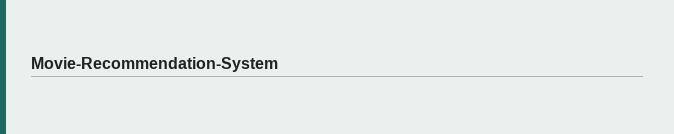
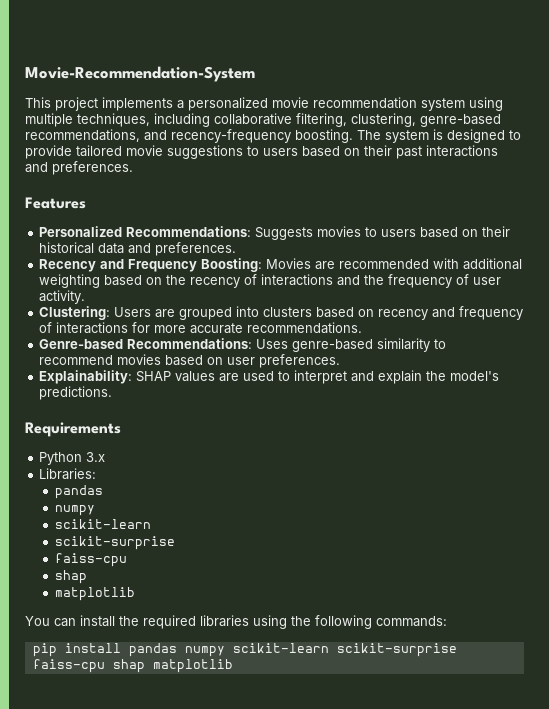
+ This project implements a personalized movie recommendation system using multiple techniques, including collaborative filtering, clustering, genre-based recommendations, and recency-frequency boosting. The system is designed to provide tailored movie suggestions to users based on their past interactions and preferences.
+ Features
+ Personalized Recommendations: Suggests movies to users based on their historical data and preferences.
+ Recency and Frequency Boosting: Movies are recommended with additional weighting based on the recency of interactions and the frequency of user activity.
+ Clustering: Users are grouped into clusters based on recency and frequency of interactions for more accurate recommendations.
+ Genre-based Recommendations: Uses genre-based similarity to recommend movies based on user preferences.
+ Explainability: SHAP values are used to interpret and explain the model's predictions.
+ Requirements
+ Python 3.x
+ Libraries:
+ pandas
+ numpy
+ scikit-learn
+ scikit-surprise
+ faiss-cpu
+ shap
+ matplotlib
+ You can install the required libraries using the following commands:
+ pip install pandas numpy scikit-learn scikit-surprise faiss-cpu shap matplotlib

